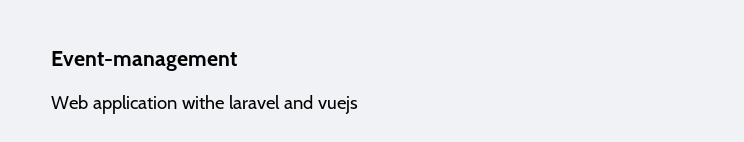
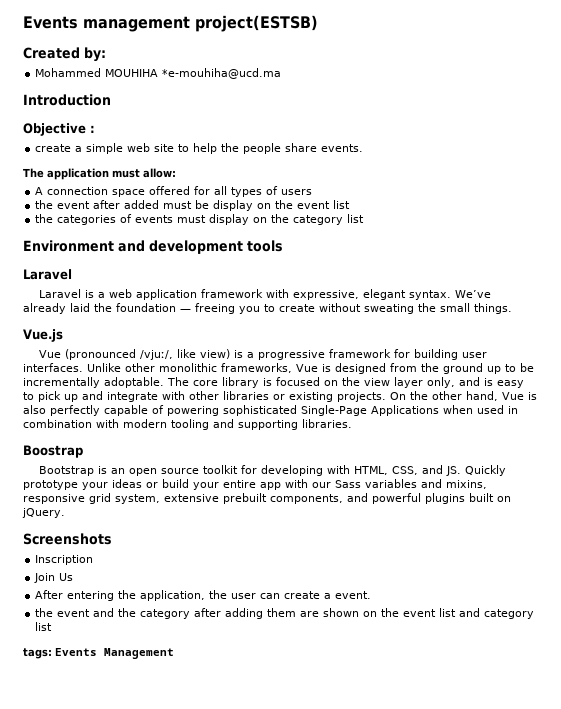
- Event-management
- Web application withe laravel and vuejs
+ Events management project(ESTSB)
+ Created by:
+ Mohammed MOUHIHA *e-mouhiha@ucd.ma
+ Introduction
+ Objective :
+ create a simple web site to help the people share events.
+ The application must allow:
+ A connection space offered for all types of users
+ the event after added must be display on the event list
+ the categories of events must display on the category list
+ Environment and development tools
+ Laravel
+ Laravel is a web application framework with expressive, elegant syntax. We’ve already laid the foundation — freeing you to create without sweating the small things.
+ Vue.js
+ Vue (pronounced /vjuː/, like view) is a progressive framework for building user interfaces. Unlike other monolithic frameworks, Vue is designed from the ground up to be incrementally adoptable. The core library is focused on the view layer only, and is easy to pick up and integrate with other libraries or existing projects. On the other hand, Vue is also perfectly capable of powering sophisticated Single-Page Applications when used in combination with modern tooling and supporting libraries.
+ Boostrap
+ Bootstrap is an open source toolkit for developing with HTML, CSS, and JS. Quickly prototype your ideas or build your entire app with our Sass variables and mixins, responsive grid system, extensive prebuilt components, and powerful plugins built on jQuery.
+ Screenshots
+ Inscription
+ Join Us
+ After entering the application, the user can create a event.
+ the event and the category after adding them are shown on the event list and category list
+ tags: Events Management

